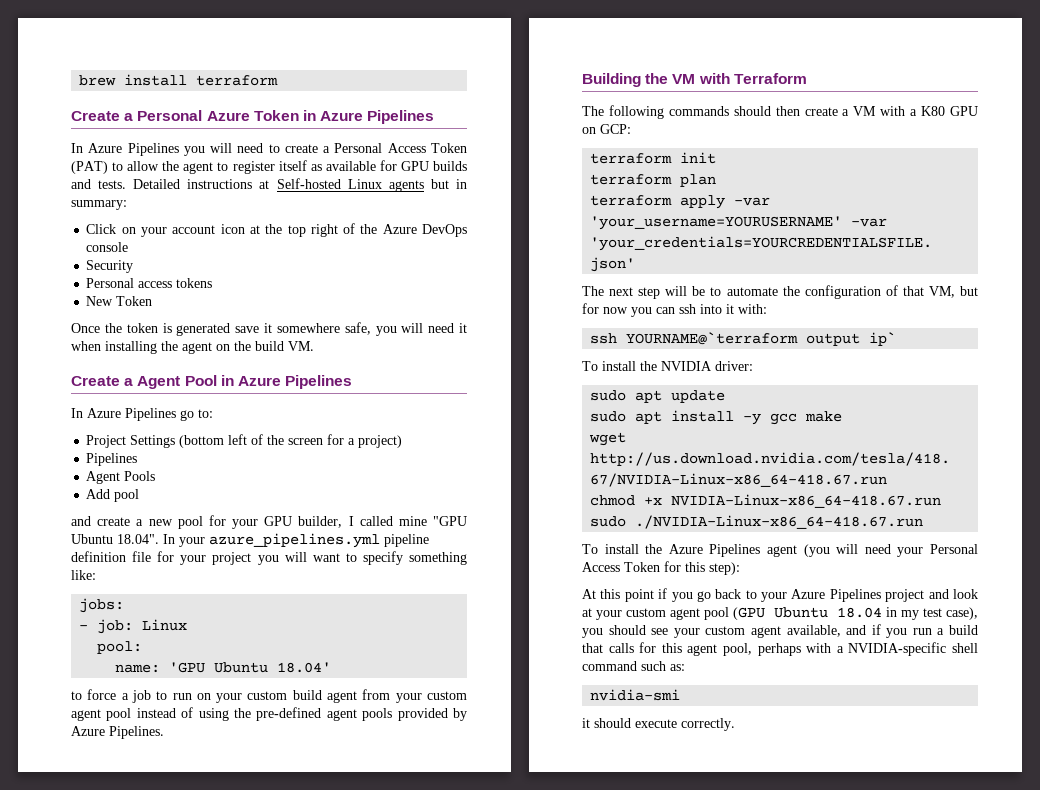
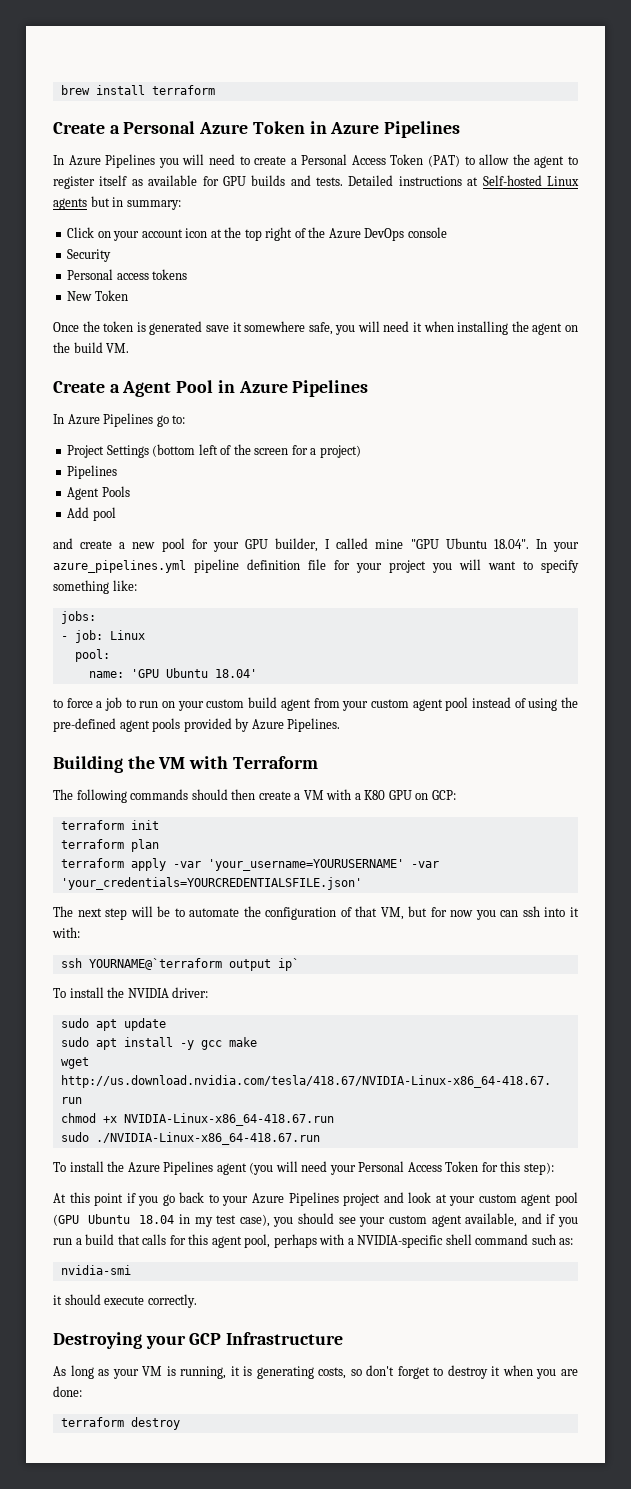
+ Destroying your GCP Infrastructure
+ As long as your VM is running, it is generating costs, so don't forget to destroy it when you are done:
+ terraform destroy

